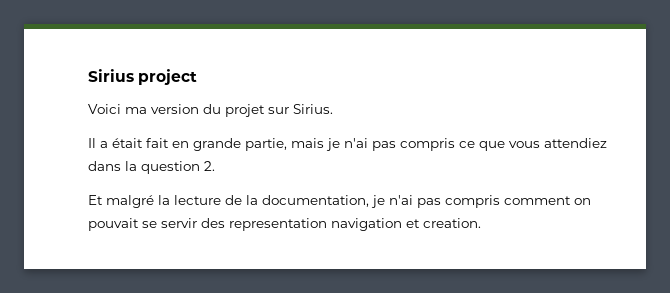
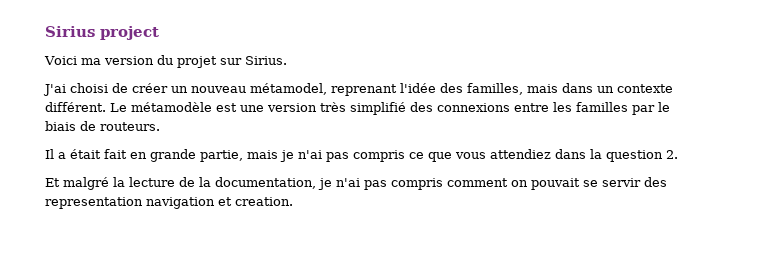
+ J'ai choisi de créer un nouveau métamodel, reprenant l'idée des familles, mais dans un contexte différent. Le métamodèle est une version très simplifié des connexions entre les familles par le biais de routeurs.

